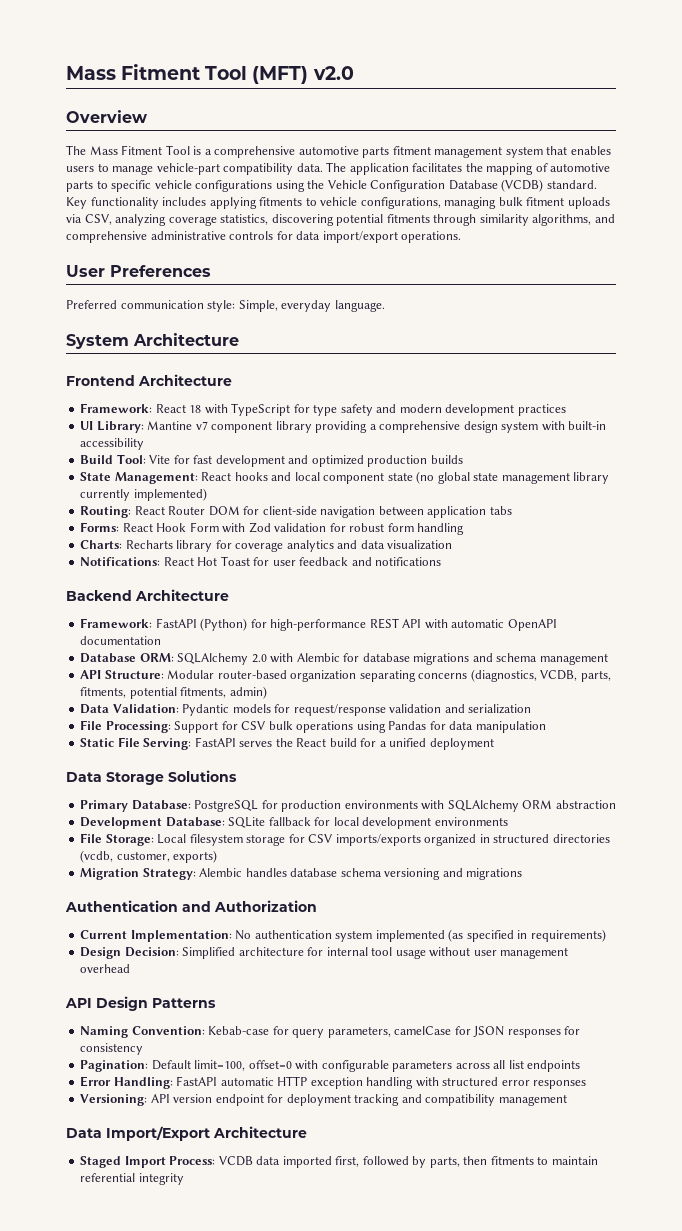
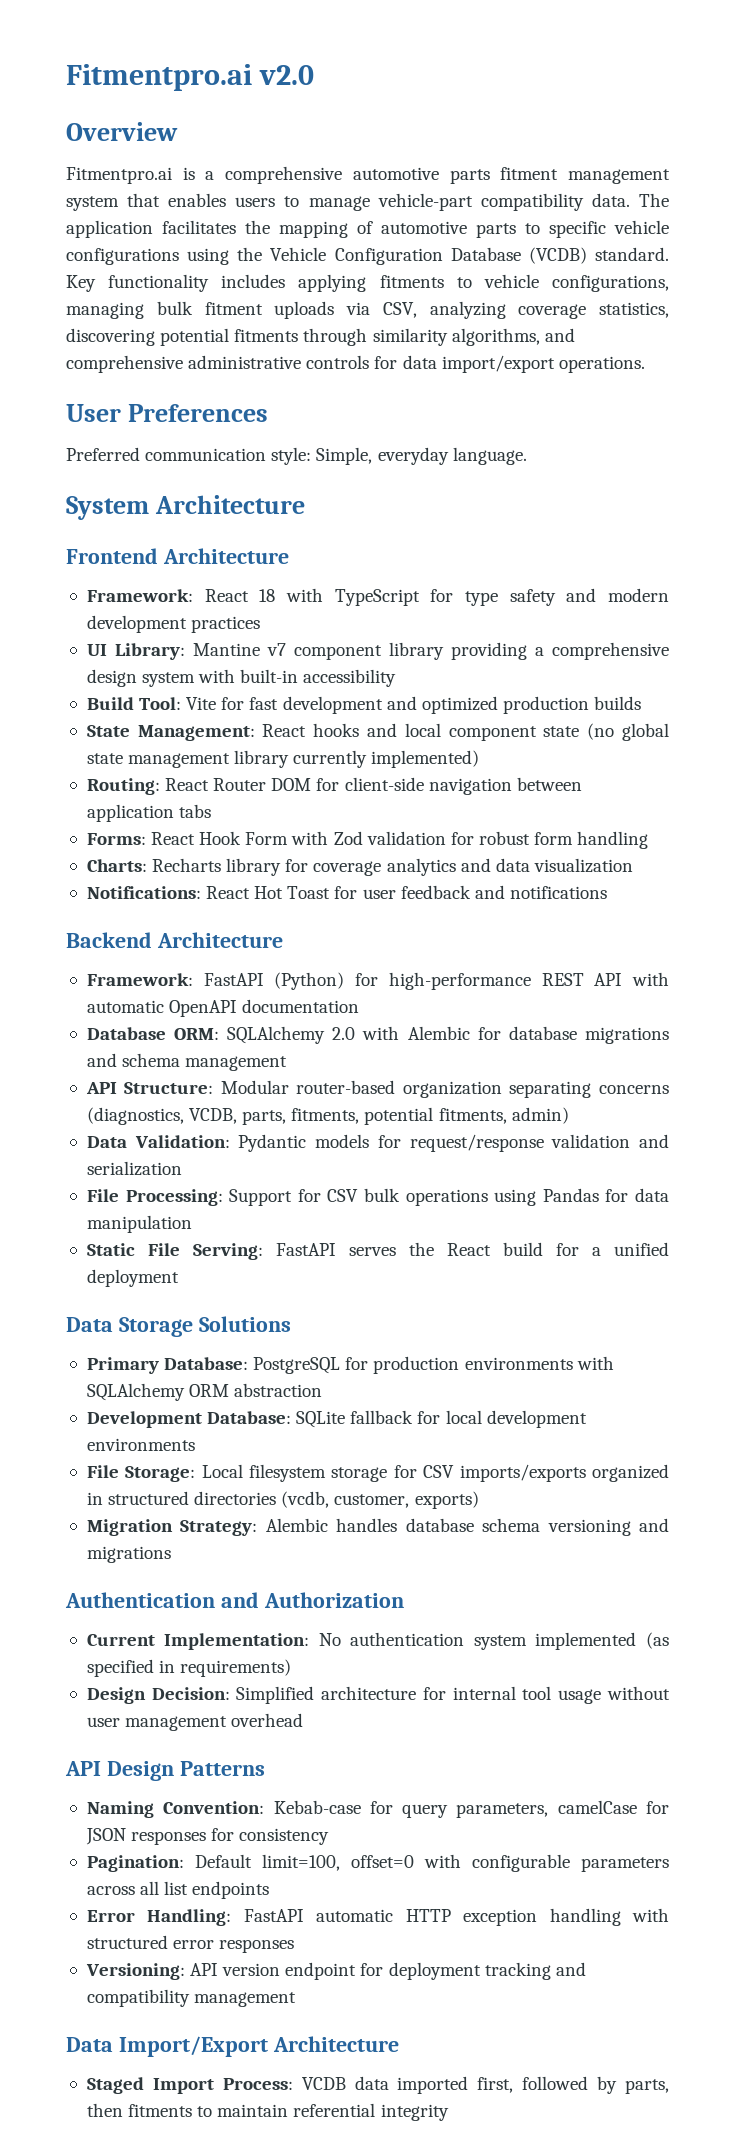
- Mass Fitment Tool (MFT) v2.0
+ Fitmentpro.ai v2.0
  Overview
- The Mass Fitment Tool is a comprehensive automotive parts fitment management system that enables users to manage vehicle-part compatibility data.
+ Fitmentpro.ai is a comprehensive automotive parts fitment management system that enables users to manage vehicle-part compatibility data.

